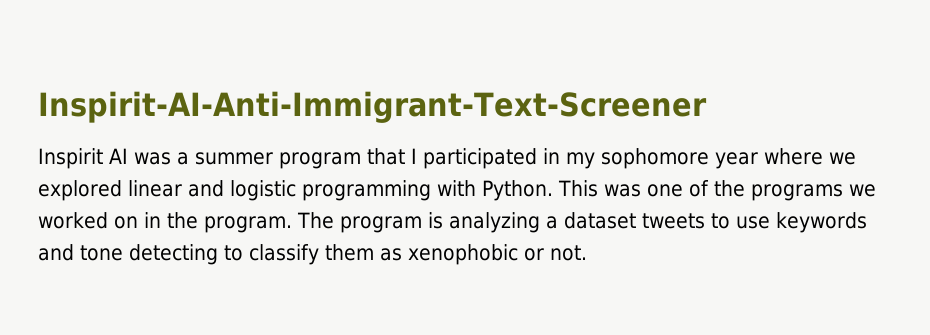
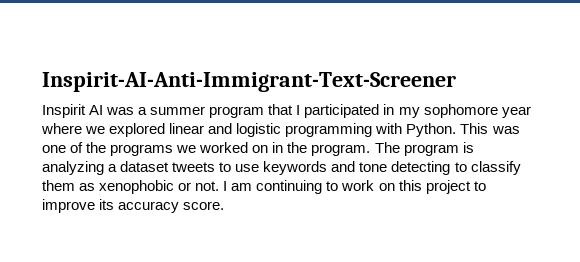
+ I am continuing to work on this project to improve its accuracy score.

